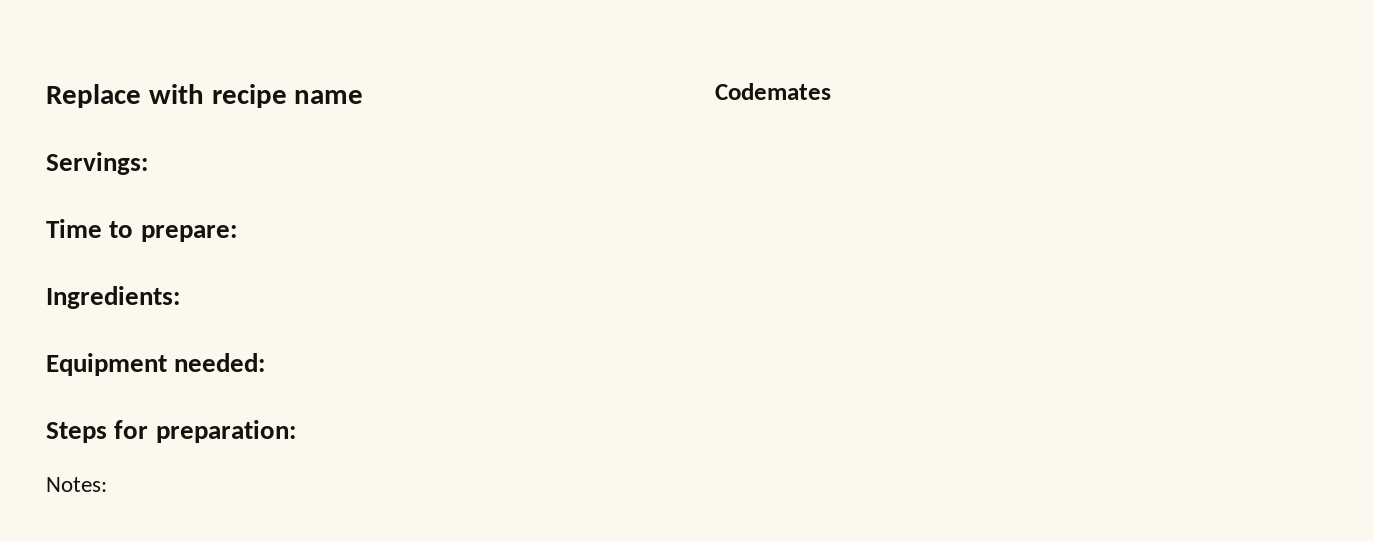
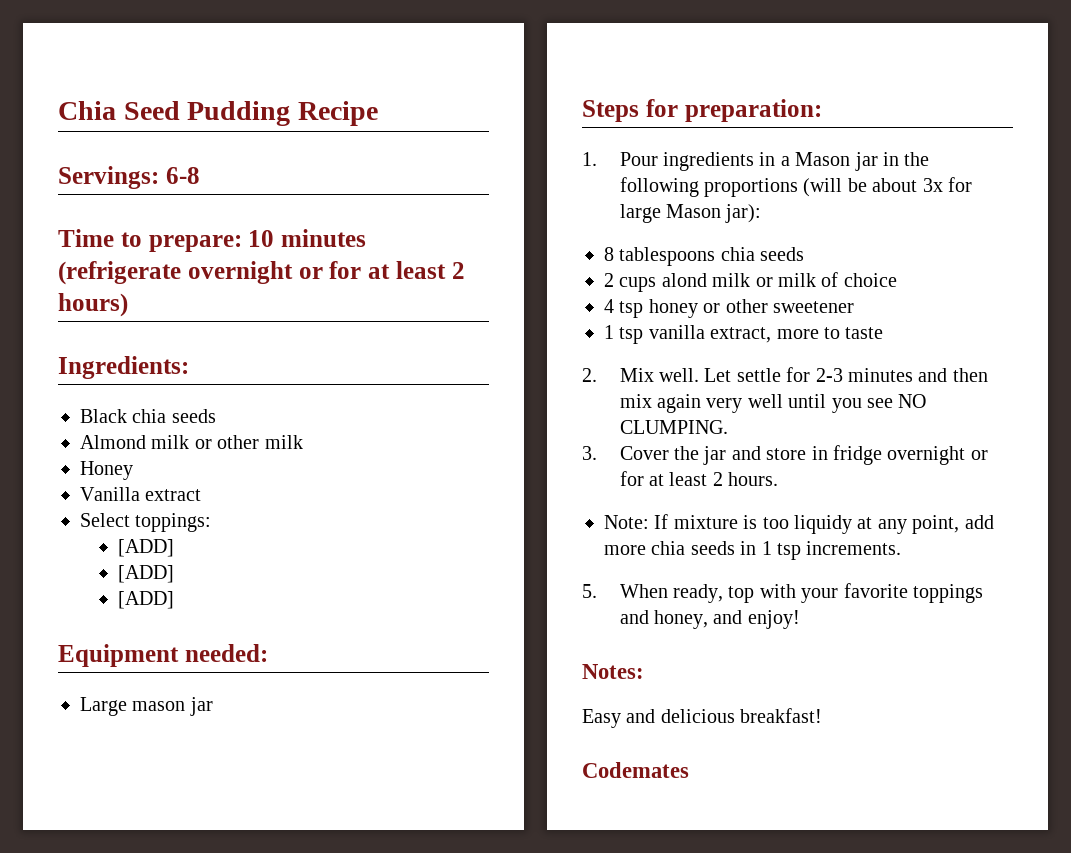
- Replace with recipe name
+ Chia Seed Pudding Recipe
- Servings:
+ Servings: 6-8
- Time to prepare:
+ Time to prepare: 10 minutes (refrigerate overnight or for at least 2 hours)
  Ingredients:
+ Black chia seeds
+ Almond milk or other milk
+ Honey
+ Vanilla extract
+ Select toppings:
+ [ADD]
+ [ADD]
+ [ADD]
+ Large mason jar
+ 1. Pour ingredients in a Mason jar in the following proportions (will be about 3x for large Mason jar):
+ 8 tablespoons chia seeds
+ 2 cups alond milk or milk of choice
+ 4 tsp honey or other sweetener
+ 1 tsp vanilla extract, more to taste
+ 2. Mix well. Let settle for 2-3 minutes and then mix again very well until you see NO CLUMPING.
+ 3. Cover the jar and store in fridge overnight or for at least 2 hours.
+ Note: If mixture is too liquidy at any point, add more chia seeds in 1 tsp increments.
+ 5. When ready, top with your favorite toppings and honey, and enjoy!
  Notes:
+ Easy and delicious breakfast!

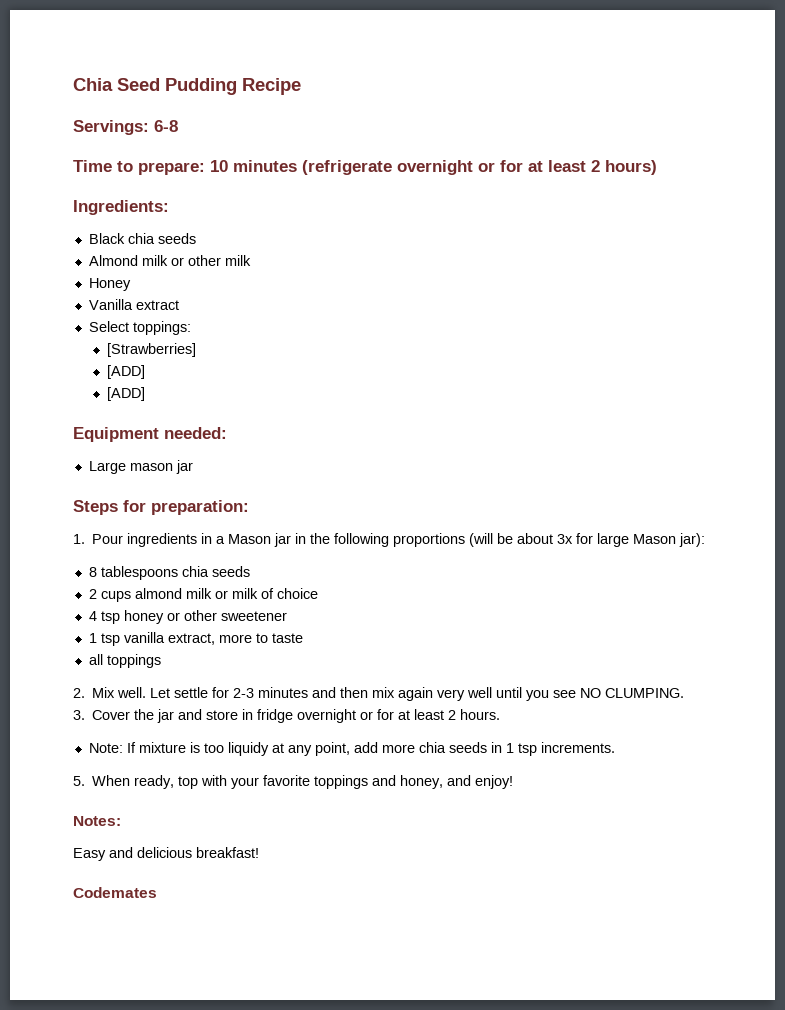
  Select toppings:
- [ADD]
+ [Strawberries]
- 2 cups alond milk or milk of choice
+ 2 cups almond milk or milk of choice
+ all toppings

